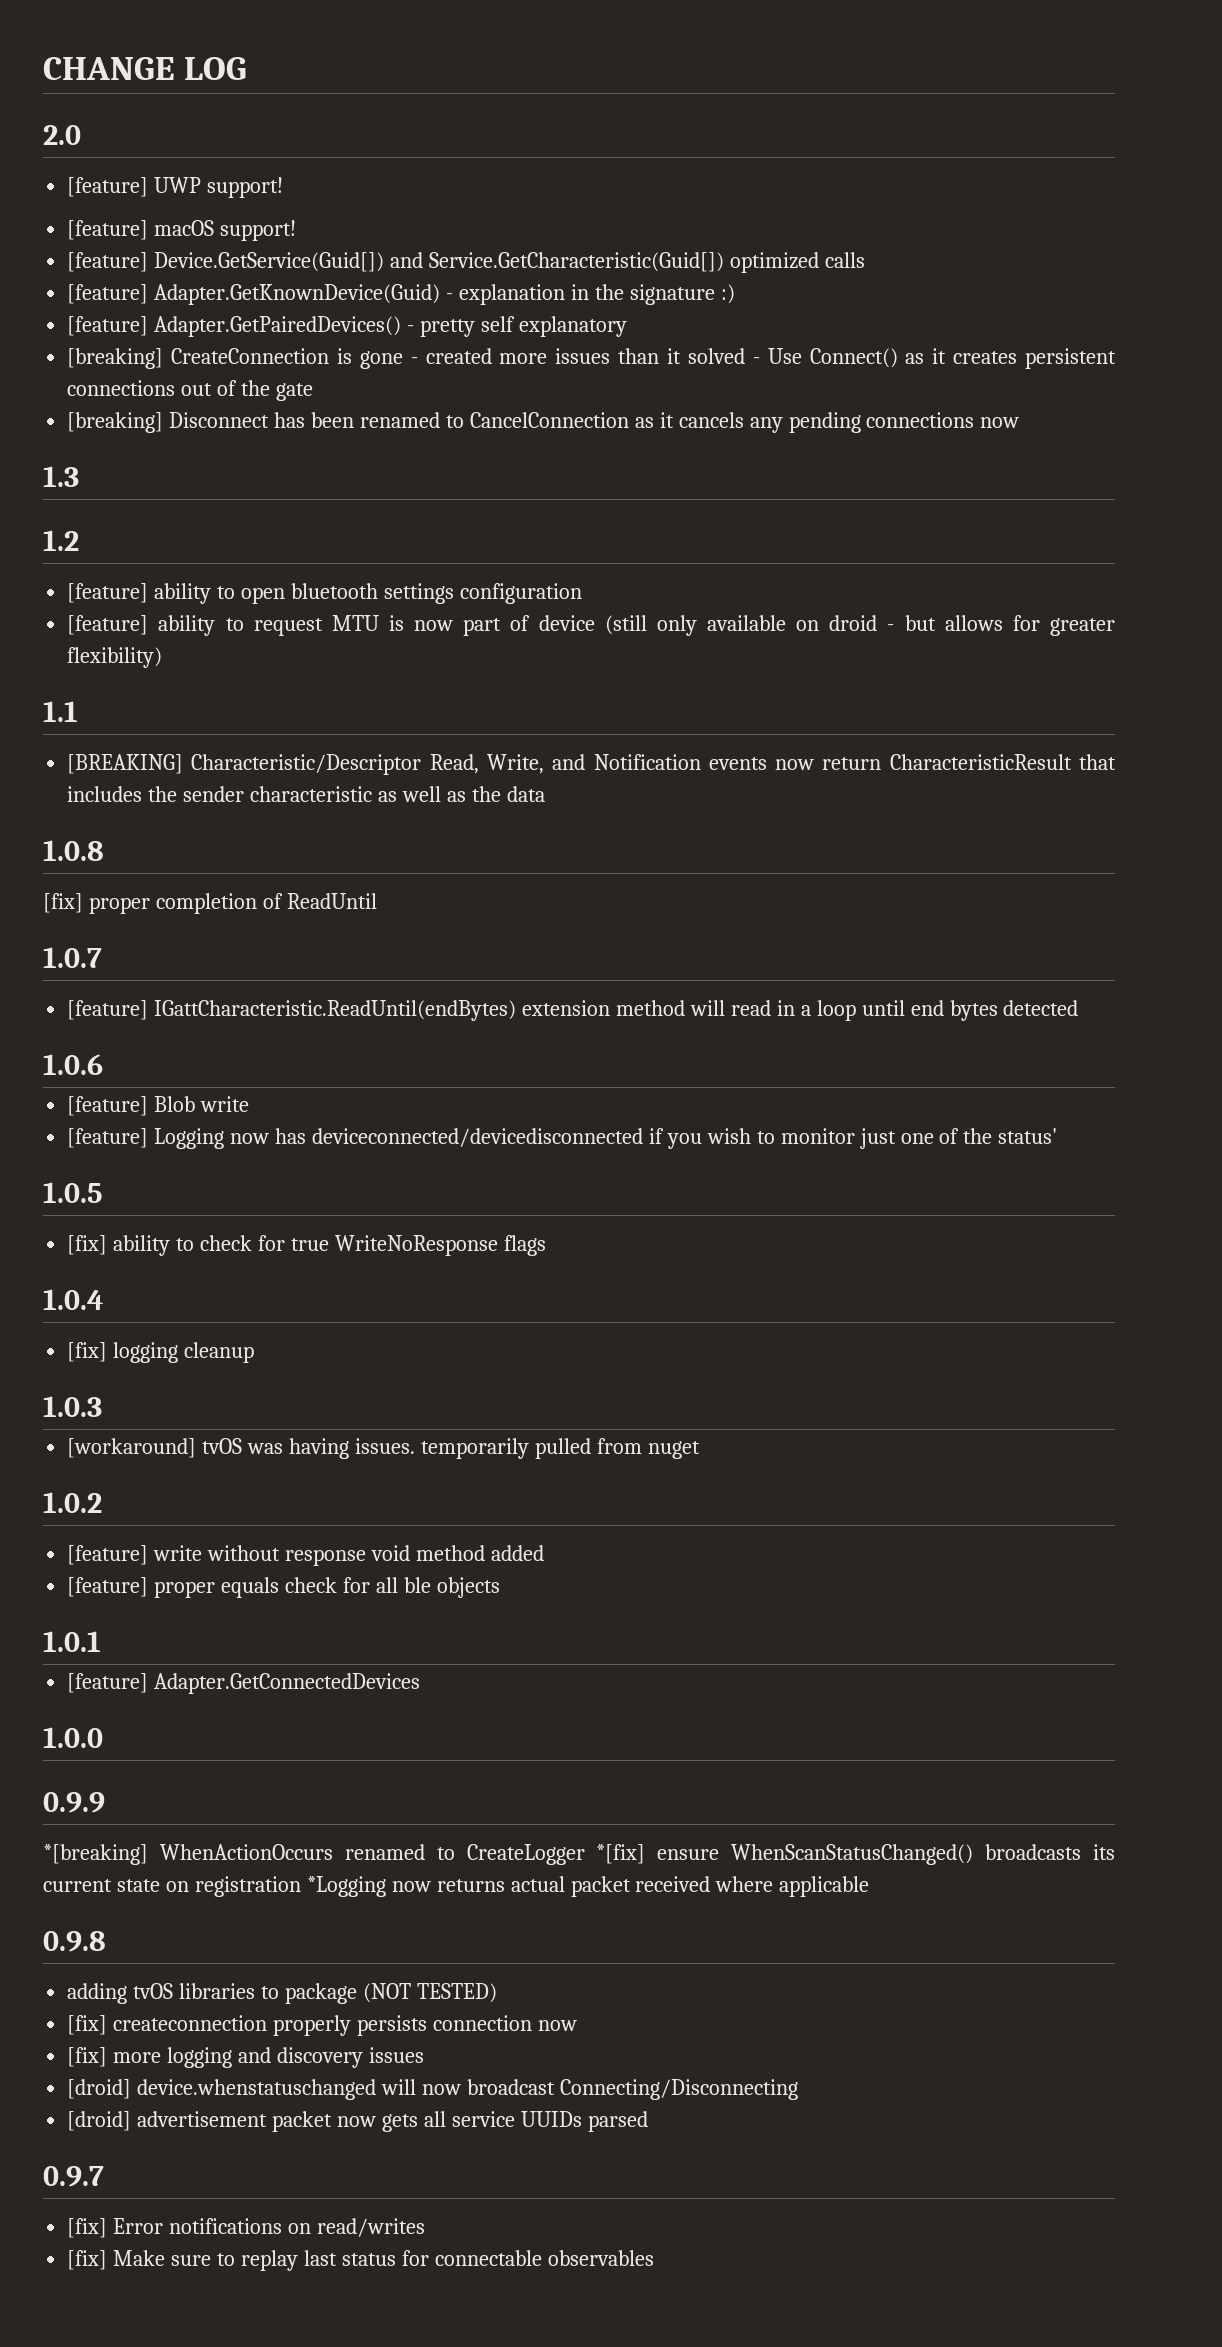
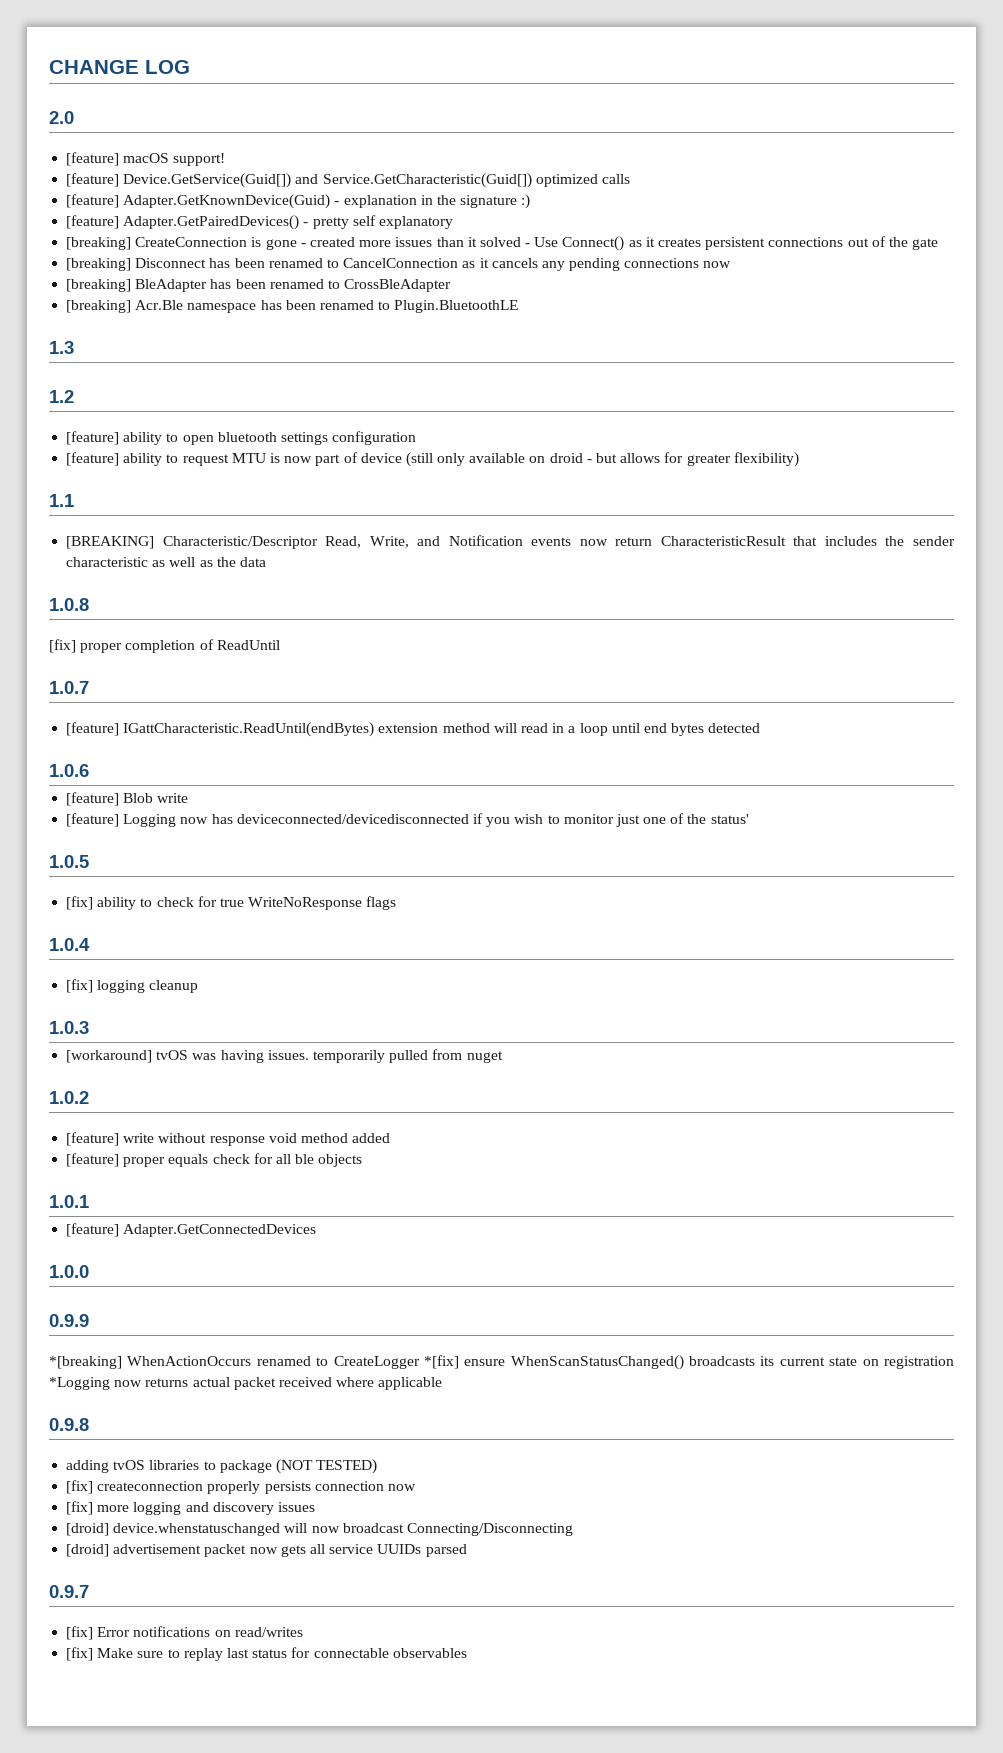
- [feature] UWP support!
+ [breaking] BleAdapter has been renamed to CrossBleAdapter
+ [breaking] Acr.Ble namespace has been renamed to Plugin.BluetoothLE

